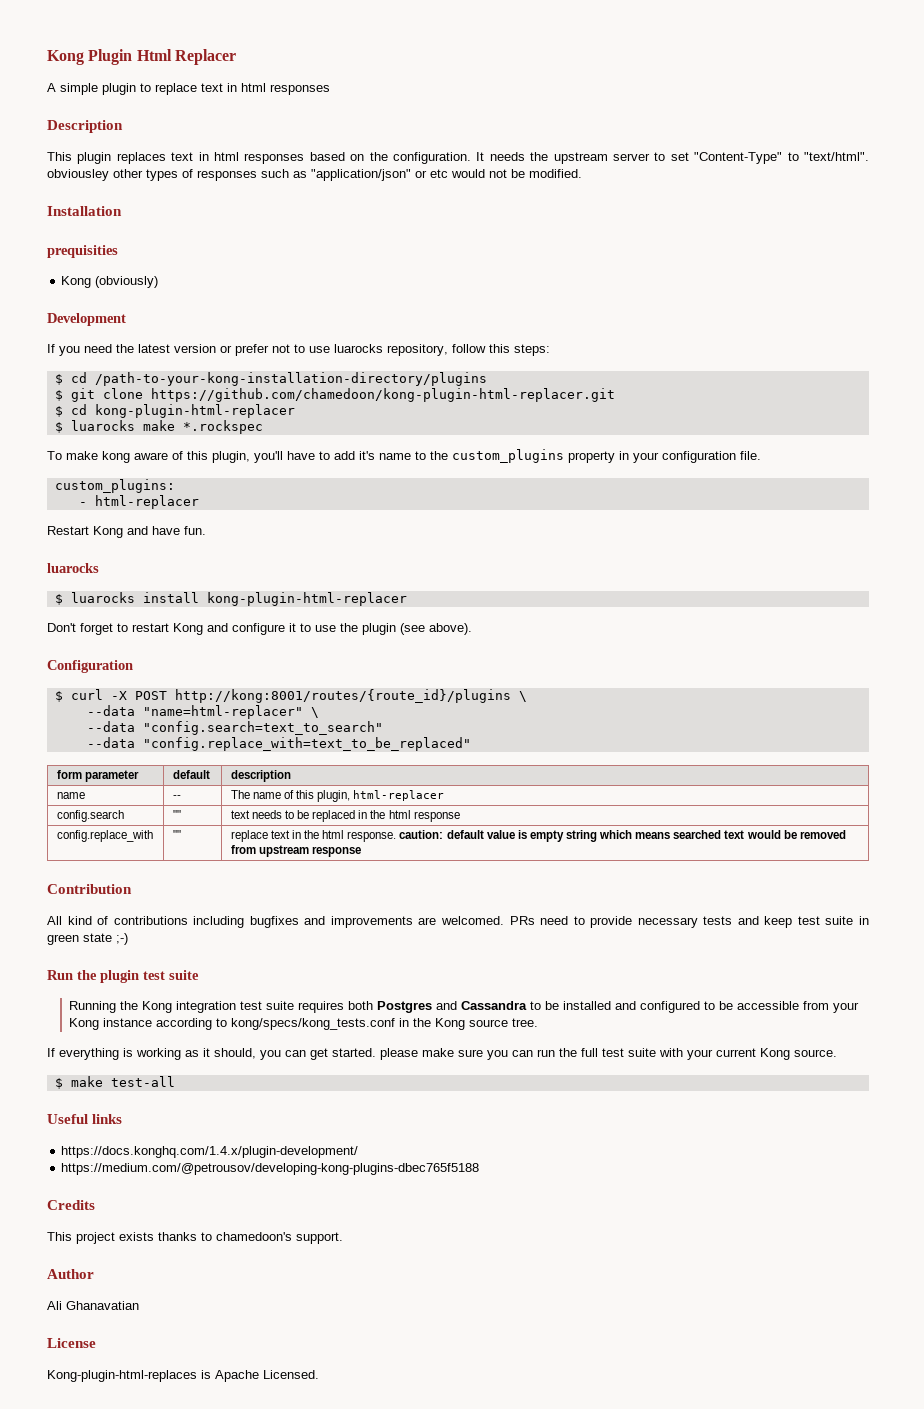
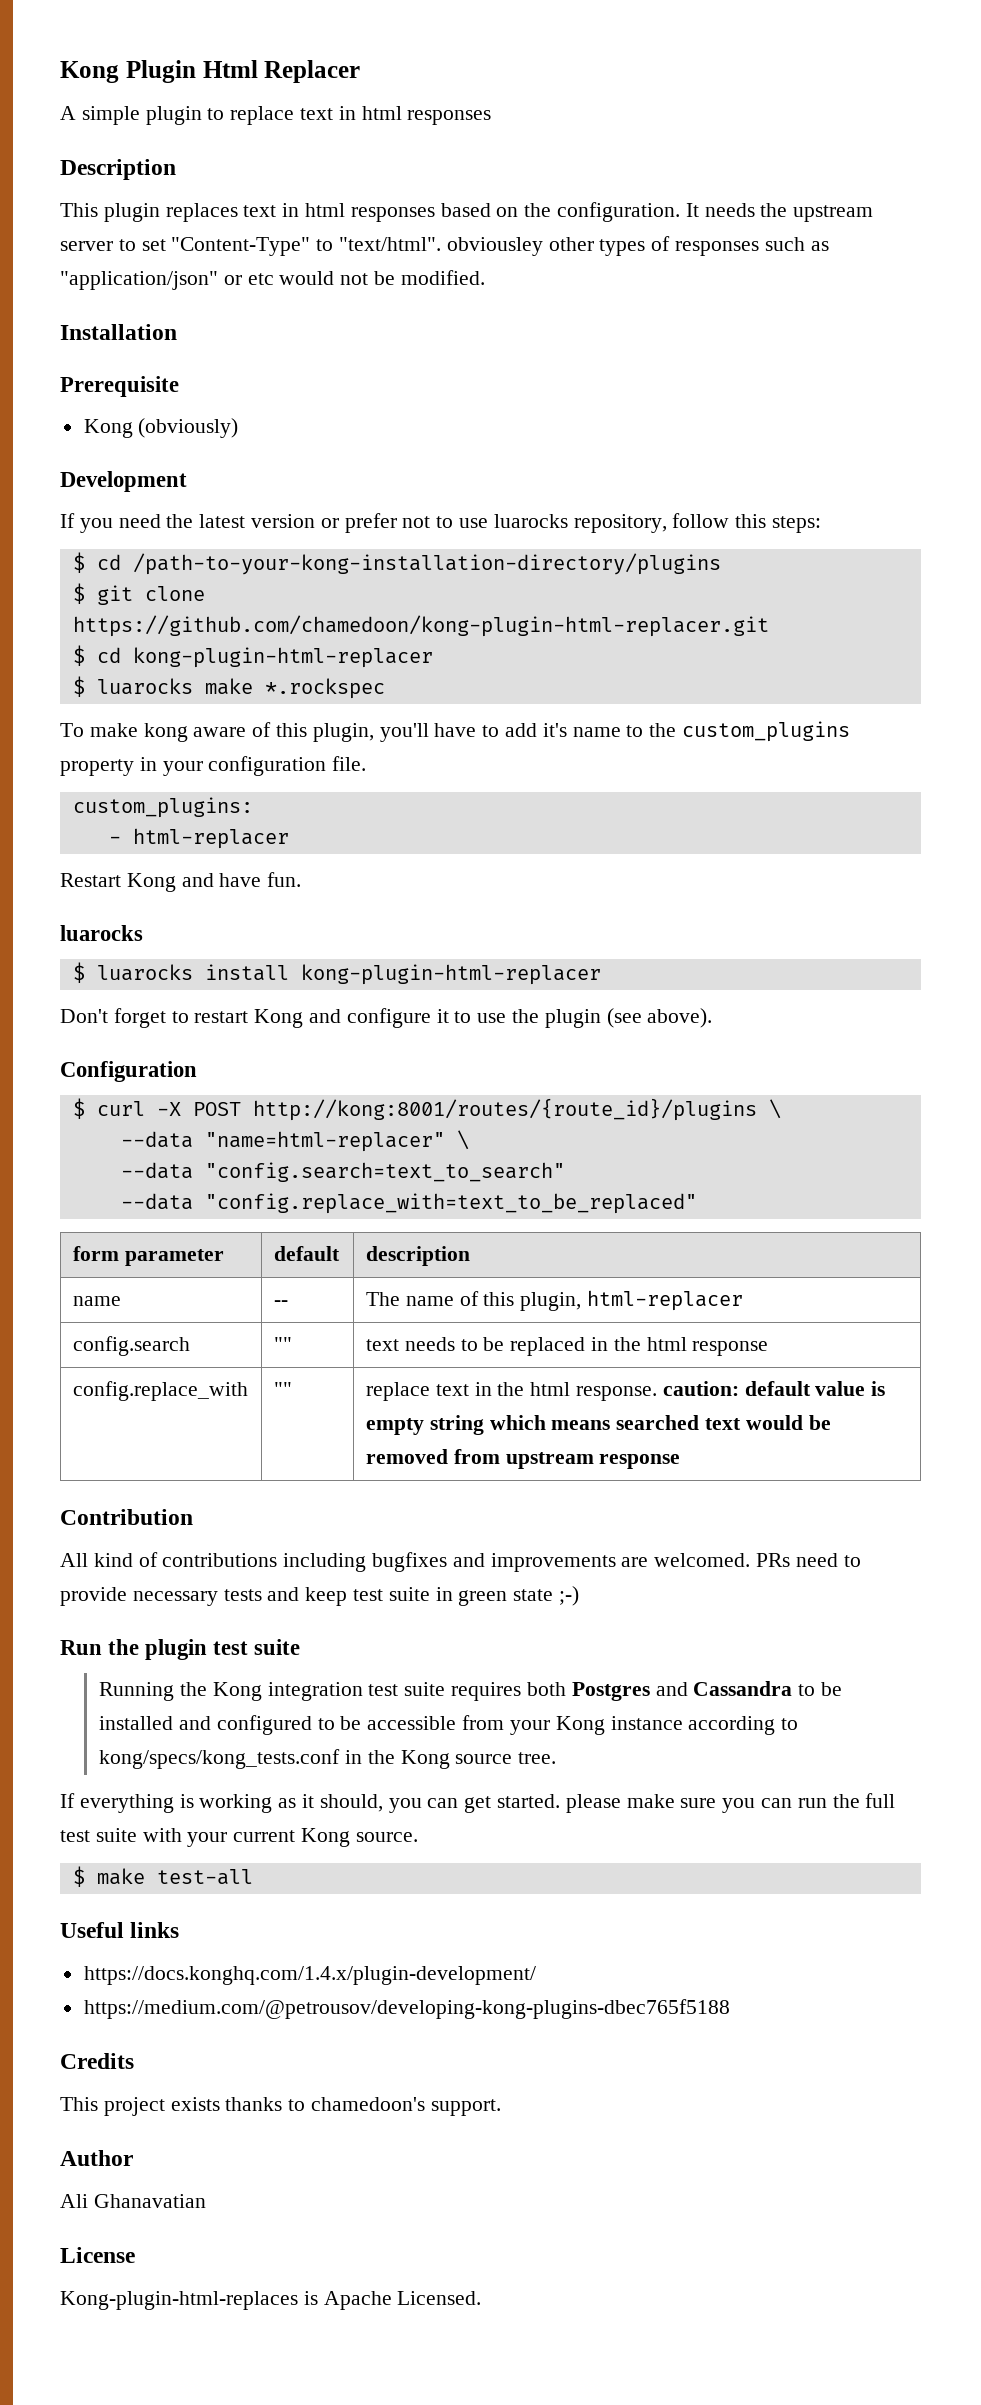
- prequisities
+ Prerequisite

